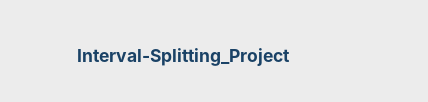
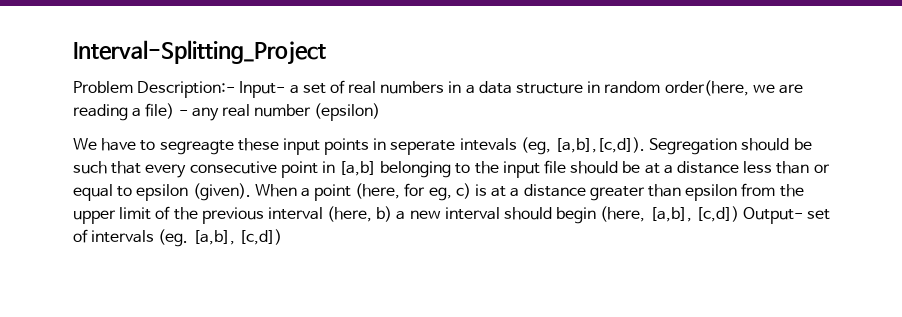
+ Problem Description:- Input- a set of real numbers in a data structure in random order(here, we are reading a file) - any real number (epsilon)
+ We have to segreagte these input points in seperate intevals (eg, [a,b],[c,d]). Segregation should be such that every consecutive point in [a,b] belonging to the input file should be at a distance less than or equal to epsilon (given). When a point (here, for eg, c) is at a distance greater than epsilon from the upper limit of the previous interval (here, b) a new interval should begin (here, [a,b], [c,d]) Output- set of intervals (eg. [a,b], [c,d])

